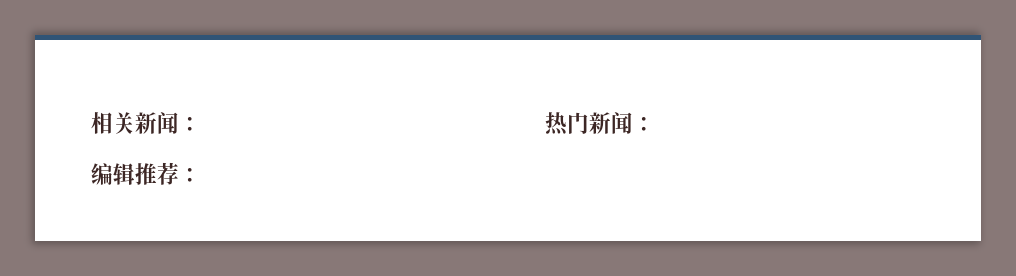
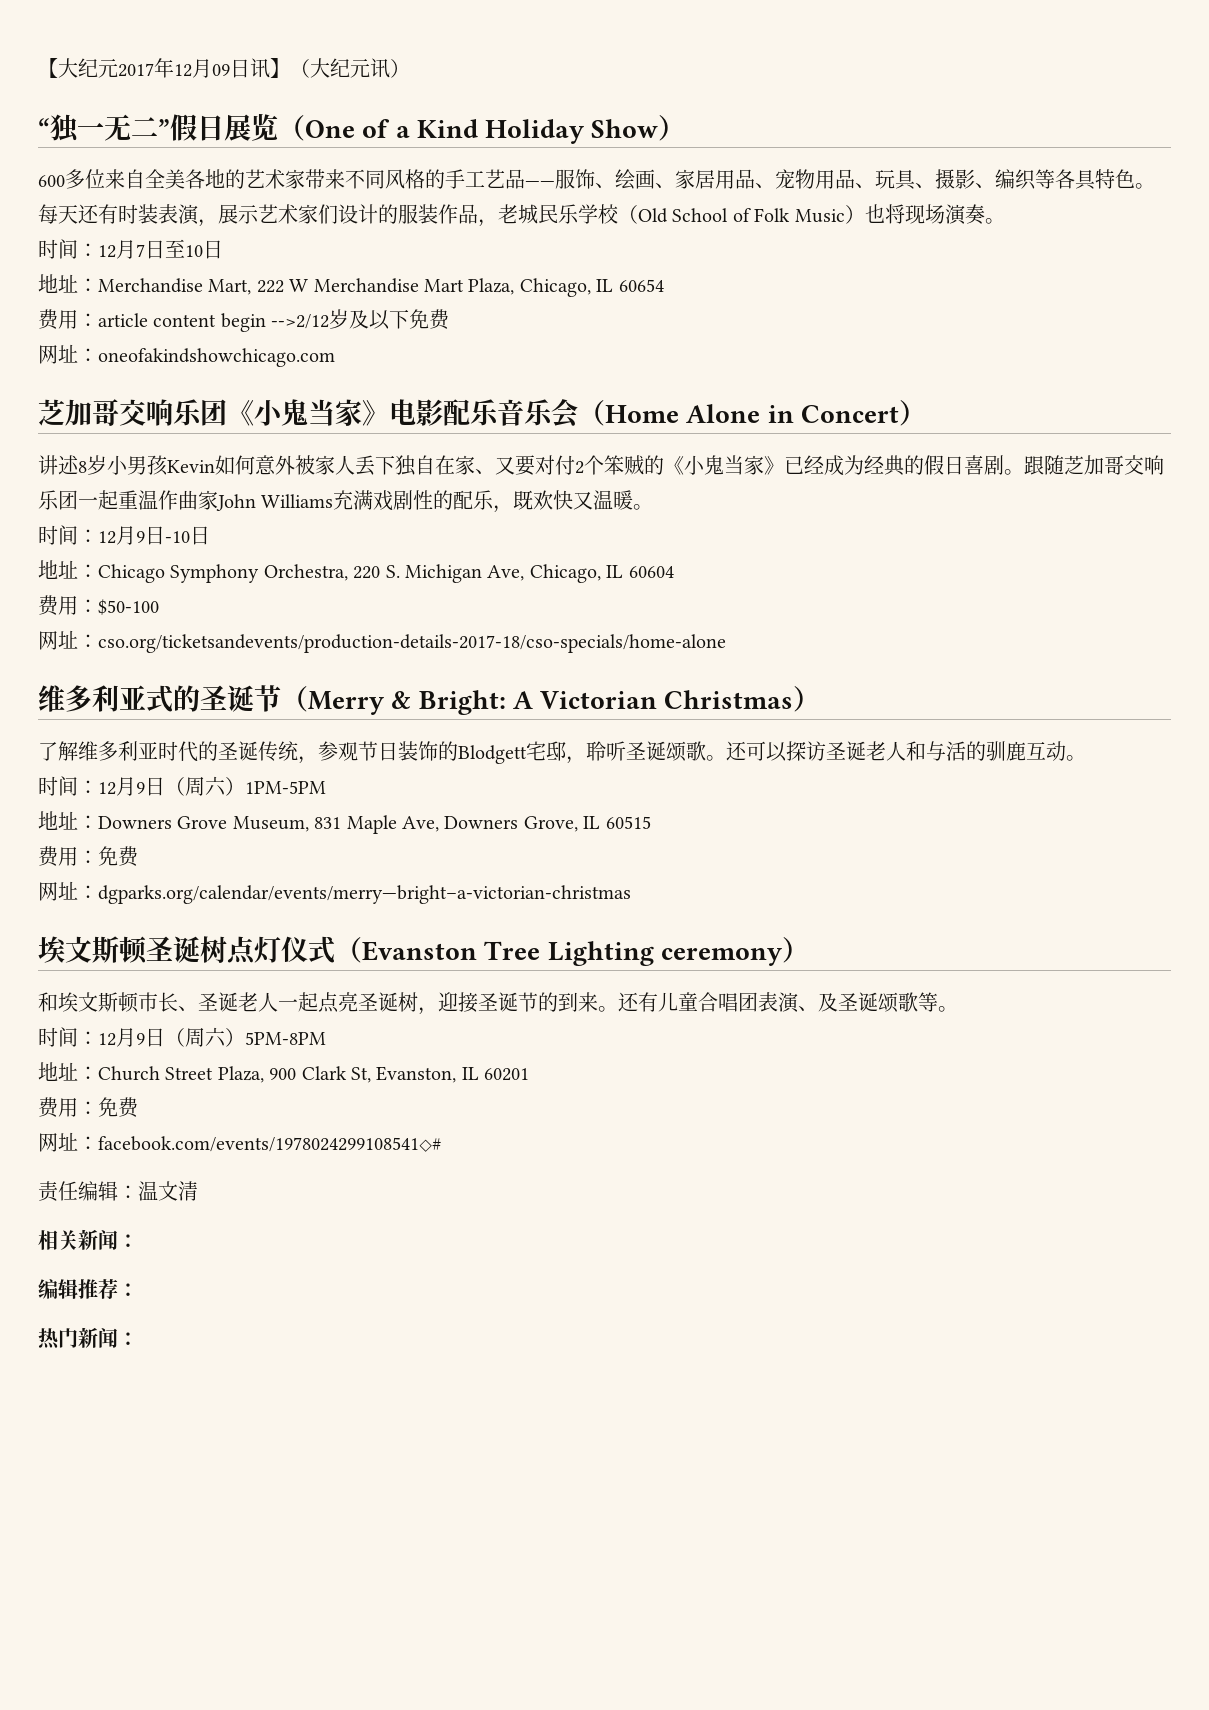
+ 【大纪元2017年12月09日讯】（大纪元讯）
+ “独一无二”假日展览（One of a Kind Holiday Show）
+ 600多位来自全美各地的艺术家带来不同风格的手工艺品——服饰、绘画、家居用品、宠物用品、玩具、摄影、编织等各具特色。每天还有时装表演，展示艺术家们设计的服装作品，老城民乐学校（Old School of Folk Music）也将现场演奏。
+ 时间：12月7日至10日
+ 地址：Merchandise Mart, 222 W Merchandise Mart Plaza, Chicago, IL 60654
+ 费用：article content begin -->2/12岁及以下免费
+ 网址：oneofakindshowchicago.com
+ 芝加哥交响乐团《小鬼当家》电影配乐音乐会（Home Alone in Concert）
+ 讲述8岁小男孩Kevin如何意外被家人丢下独自在家、又要对付2个笨贼的《小鬼当家》已经成为经典的假日喜剧。跟随芝加哥交响乐团一起重温作曲家John Williams充满戏剧性的配乐，既欢快又温暖。
+ 时间：12月9日-10日
+ 地址：Chicago Symphony Orchestra, 220 S. Michigan Ave, Chicago, IL 60604
+ 费用：$50-100
+ 网址：cso.org/ticketsandevents/production-details-2017-18/cso-specials/home-alone
+ 维多利亚式的圣诞节（Merry & Bright: A Victorian Christmas）
+ 了解维多利亚时代的圣诞传统，参观节日装饰的Blodgett宅邸，聆听圣诞颂歌。还可以探访圣诞老人和与活的驯鹿互动。
+ 时间：12月9日（周六）1PM-5PM
+ 地址：Downers Grove Museum, 831 Maple Ave, Downers Grove, IL 60515
+ 费用：免费
+ 网址：dgparks.org/calendar/events/merry—bright–a-victorian-christmas
+ 埃文斯顿圣诞树点灯仪式（Evanston Tree Lighting ceremony）
+ 和埃文斯顿市长、圣诞老人一起点亮圣诞树，迎接圣诞节的到来。还有儿童合唱团表演、及圣诞颂歌等。
+ 时间：12月9日（周六）5PM-8PM
+ 地址：Church Street Plaza, 900 Clark St, Evanston, IL 60201
+ 费用：免费
+ 网址：facebook.com/events/1978024299108541◇#
+ 责任编辑：温文清

